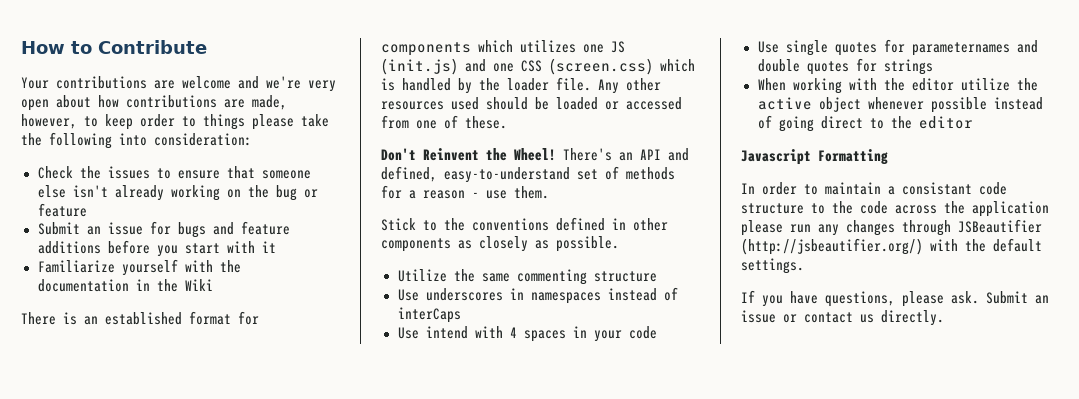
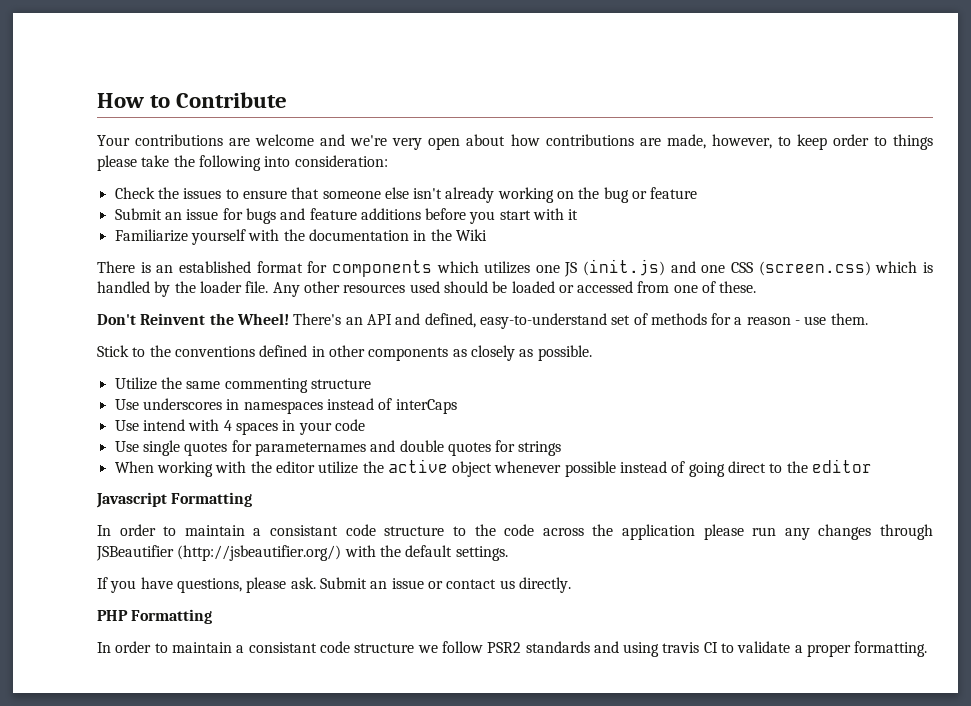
+ PHP Formatting
+ In order to maintain a consistant code structure we follow PSR2 standards and using travis CI to validate a proper formatting.

